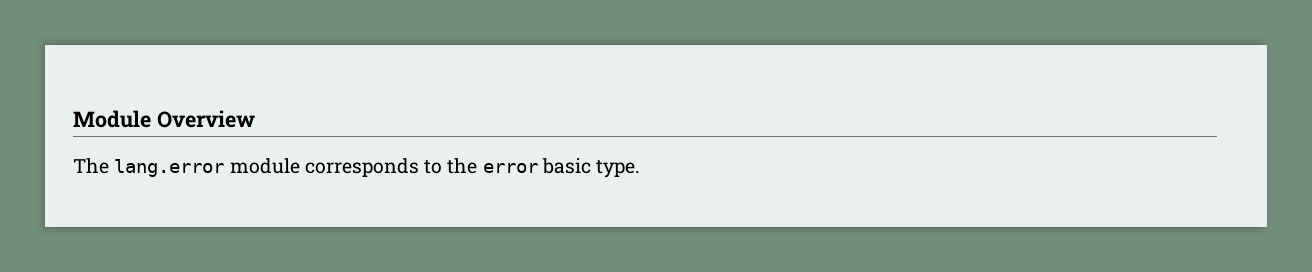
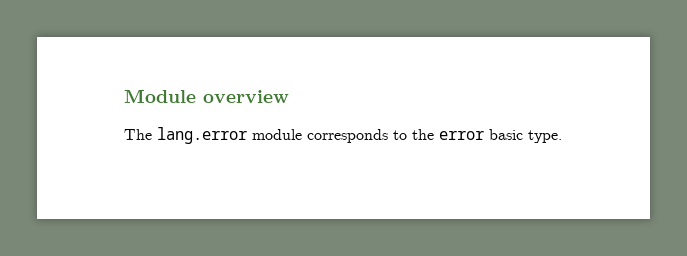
- Module Overview
+ Module overview

